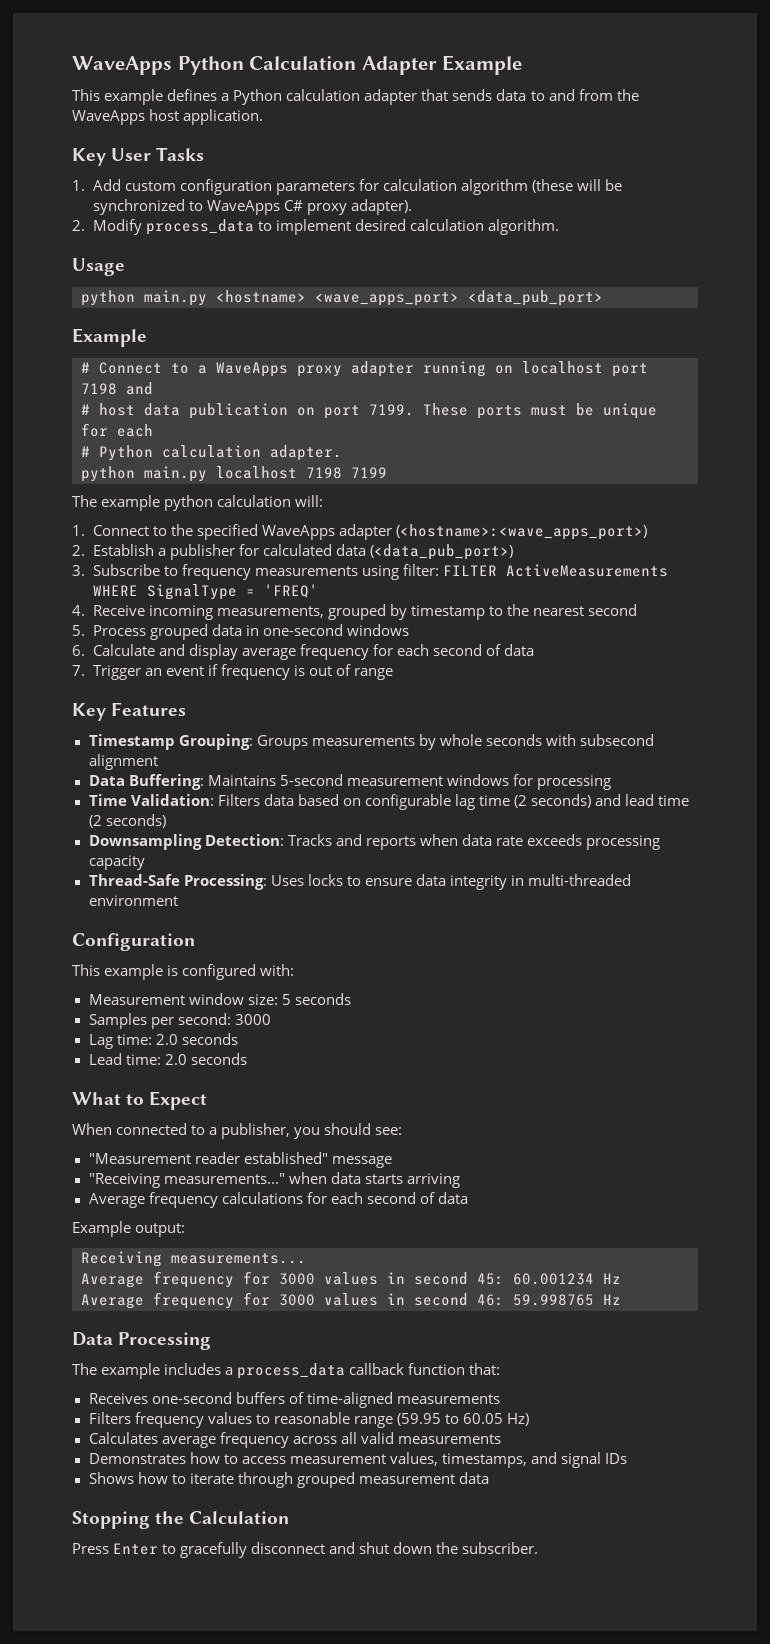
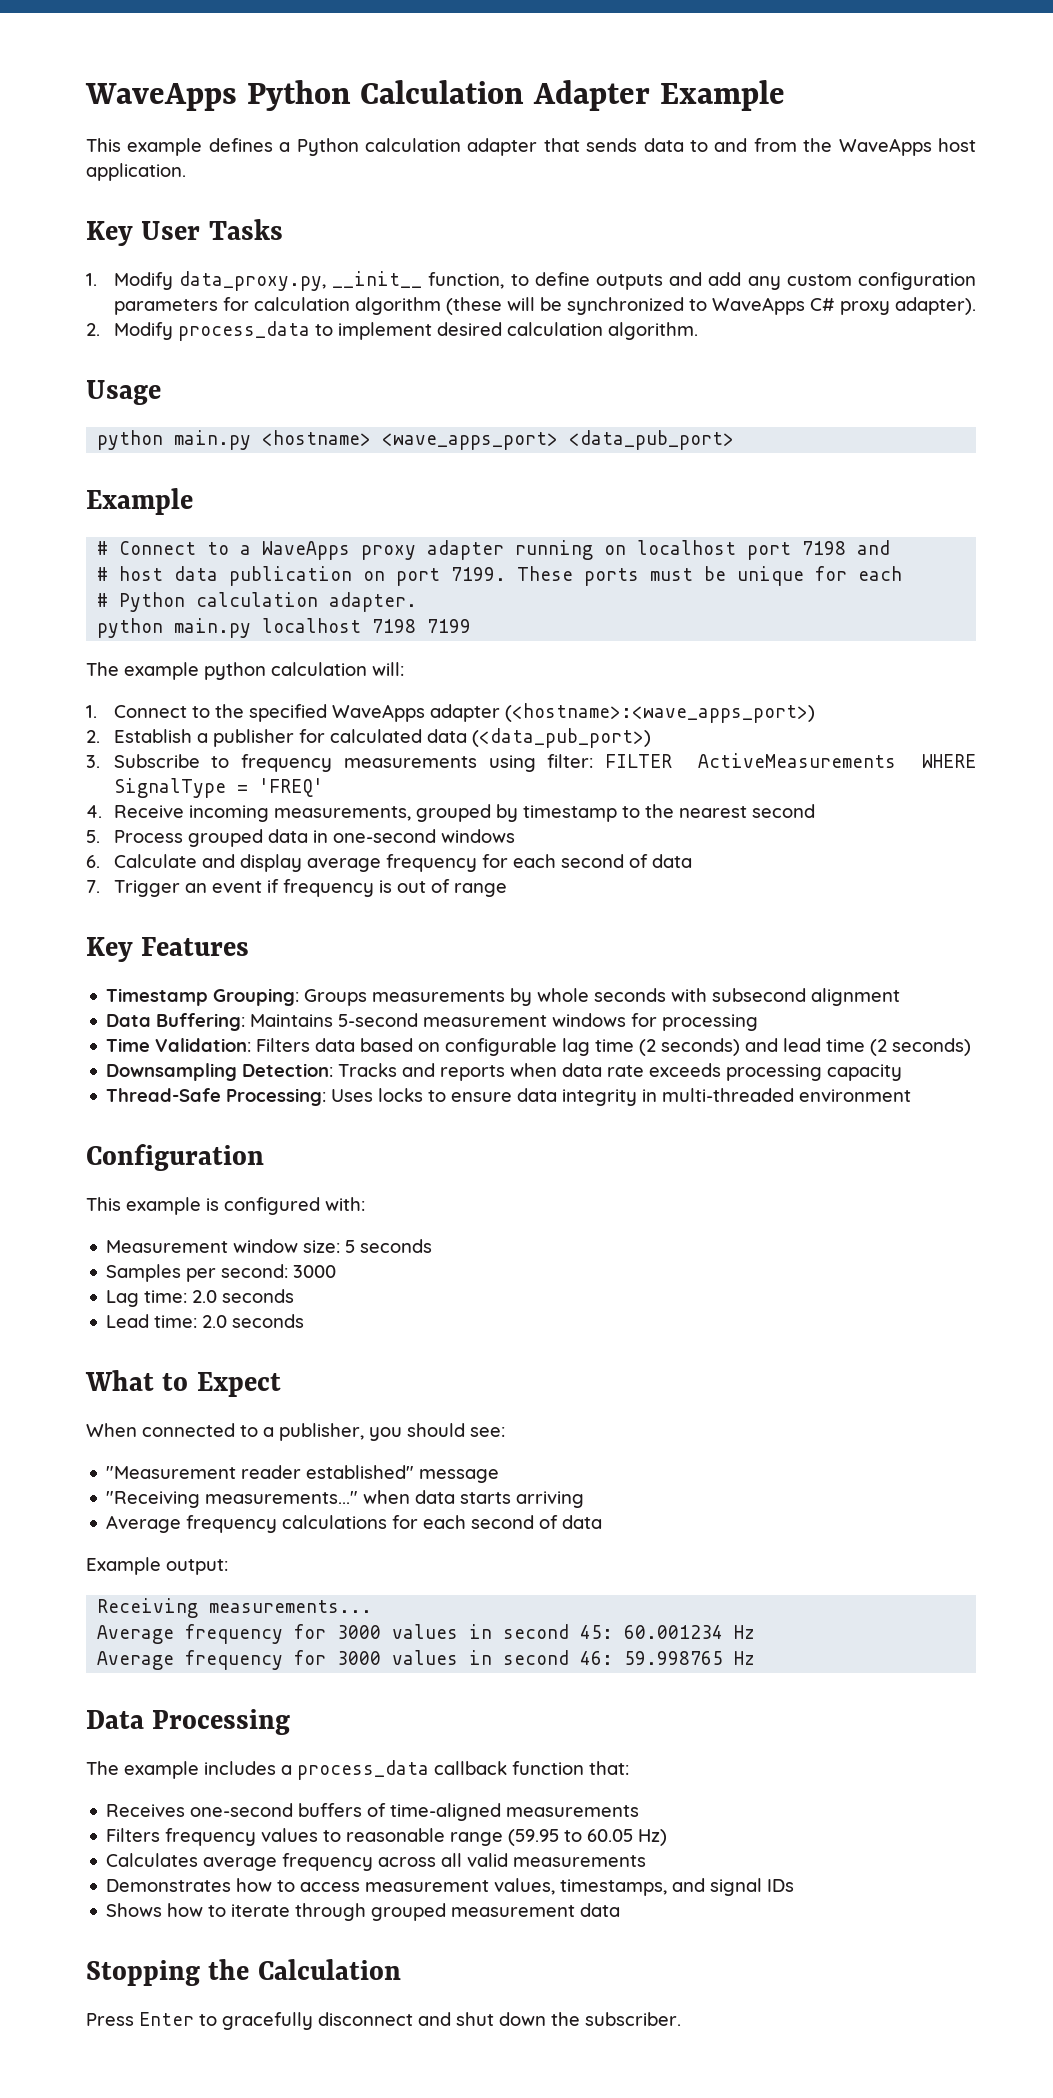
- 1. Add custom configuration parameters for calculation algorithm (these will be synchronized to WaveApps C# proxy adapter).
+ 1. Modify data_proxy.py, __init__ function, to define outputs and add any custom configuration parameters for calculation algorithm (these will be synchronized to WaveApps C# proxy adapter).

